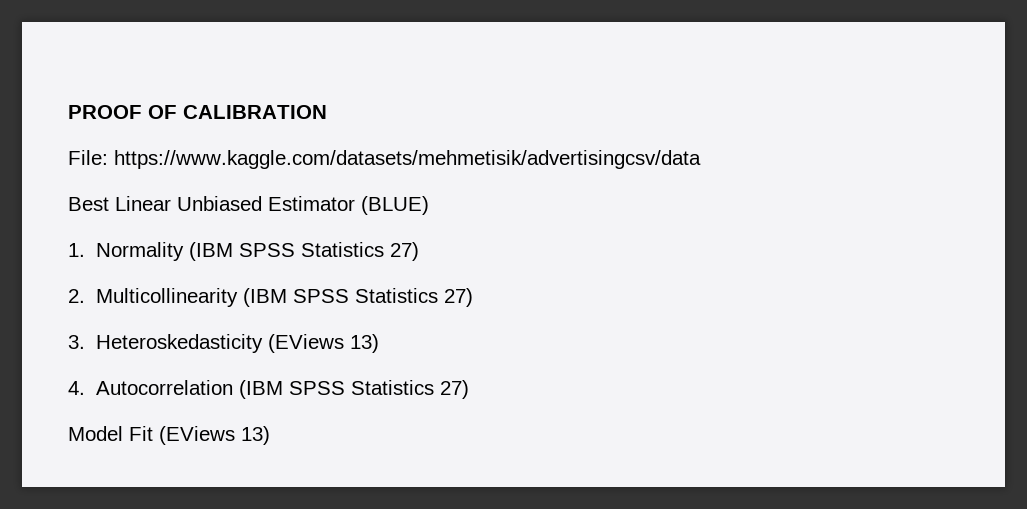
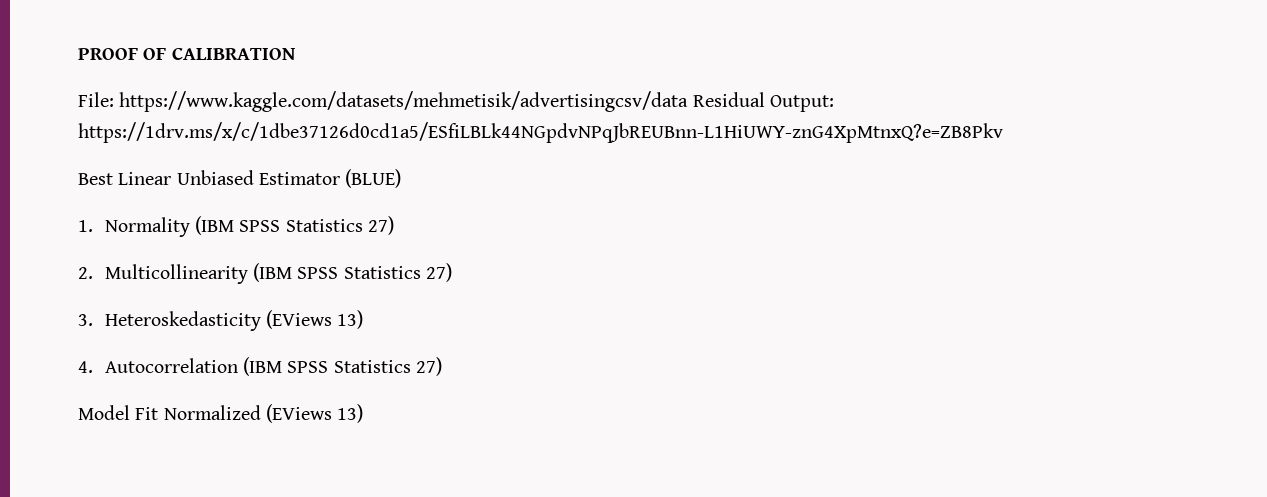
- File: https://www.kaggle.com/datasets/mehmetisik/advertisingcsv/data
+ File: https://www.kaggle.com/datasets/mehmetisik/advertisingcsv/data Residual Output: https://1drv.ms/x/c/1dbe37126d0cd1a5/ESfiLBLk44NGpdvNPqJbREUBnn-L1HiUWY-znG4XpMtnxQ?e=ZB8Pkv
- Model Fit (EViews 13)
+ Model Fit Normalized (EViews 13)

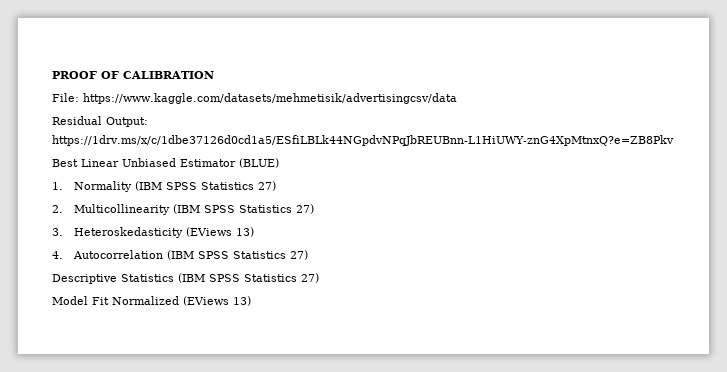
- File: https://www.kaggle.com/datasets/mehmetisik/advertisingcsv/data Residual Output: https://1drv.ms/x/c/1dbe37126d0cd1a5/ESfiLBLk44NGpdvNPqJbREUBnn-L1HiUWY-znG4XpMtnxQ?e=ZB8Pkv
+ File: https://www.kaggle.com/datasets/mehmetisik/advertisingcsv/data
+ Residual Output: https://1drv.ms/x/c/1dbe37126d0cd1a5/ESfiLBLk44NGpdvNPqJbREUBnn-L1HiUWY-znG4XpMtnxQ?e=ZB8Pkv
+ Descriptive Statistics (IBM SPSS Statistics 27)

